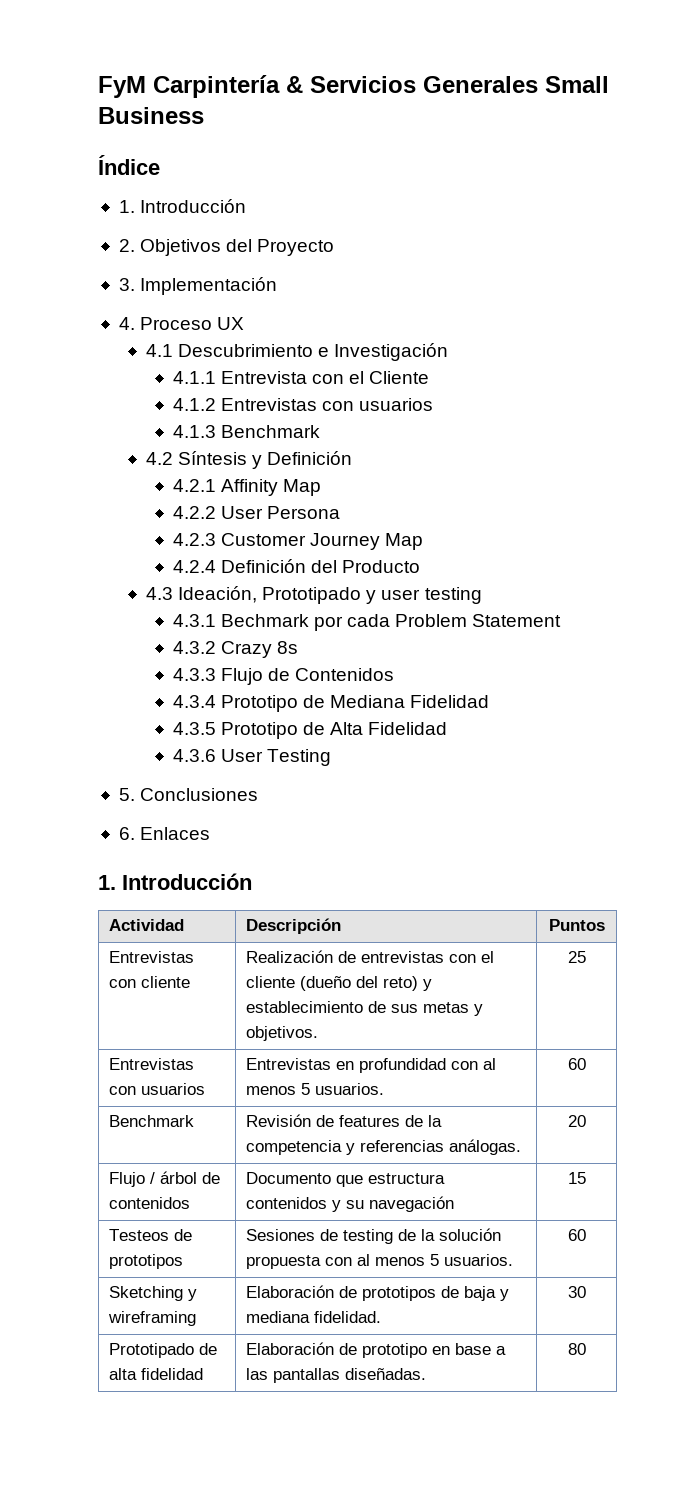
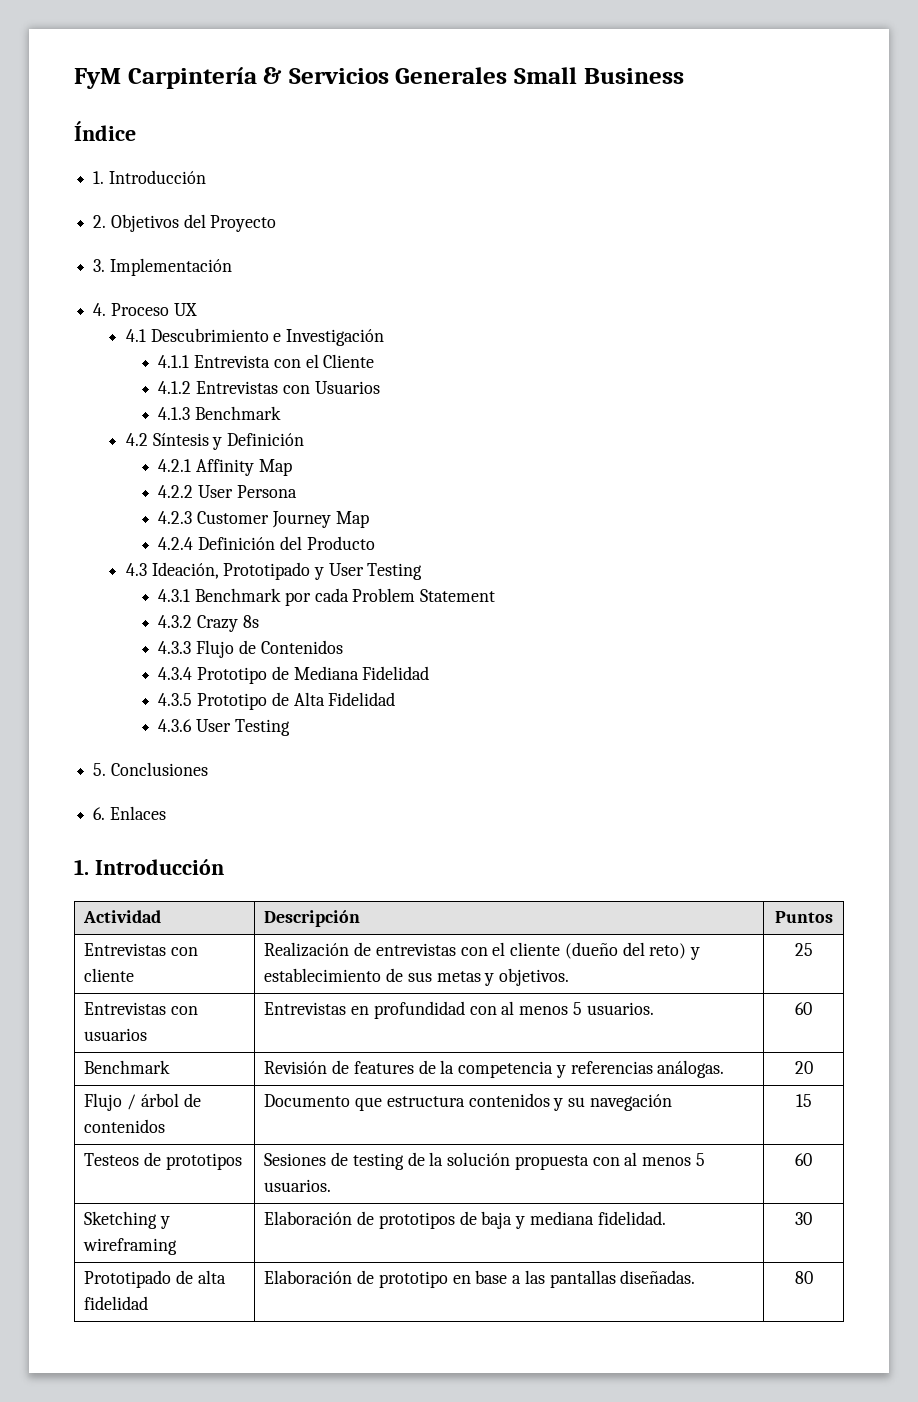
- 4.1.2 Entrevistas con usuarios
+ 4.1.2 Entrevistas con Usuarios
- 4.3 Ideación, Prototipado y user testing
+ 4.3 Ideación, Prototipado y User Testing
- 4.3.1 Bechmark por cada Problem Statement
+ 4.3.1 Benchmark por cada Problem Statement

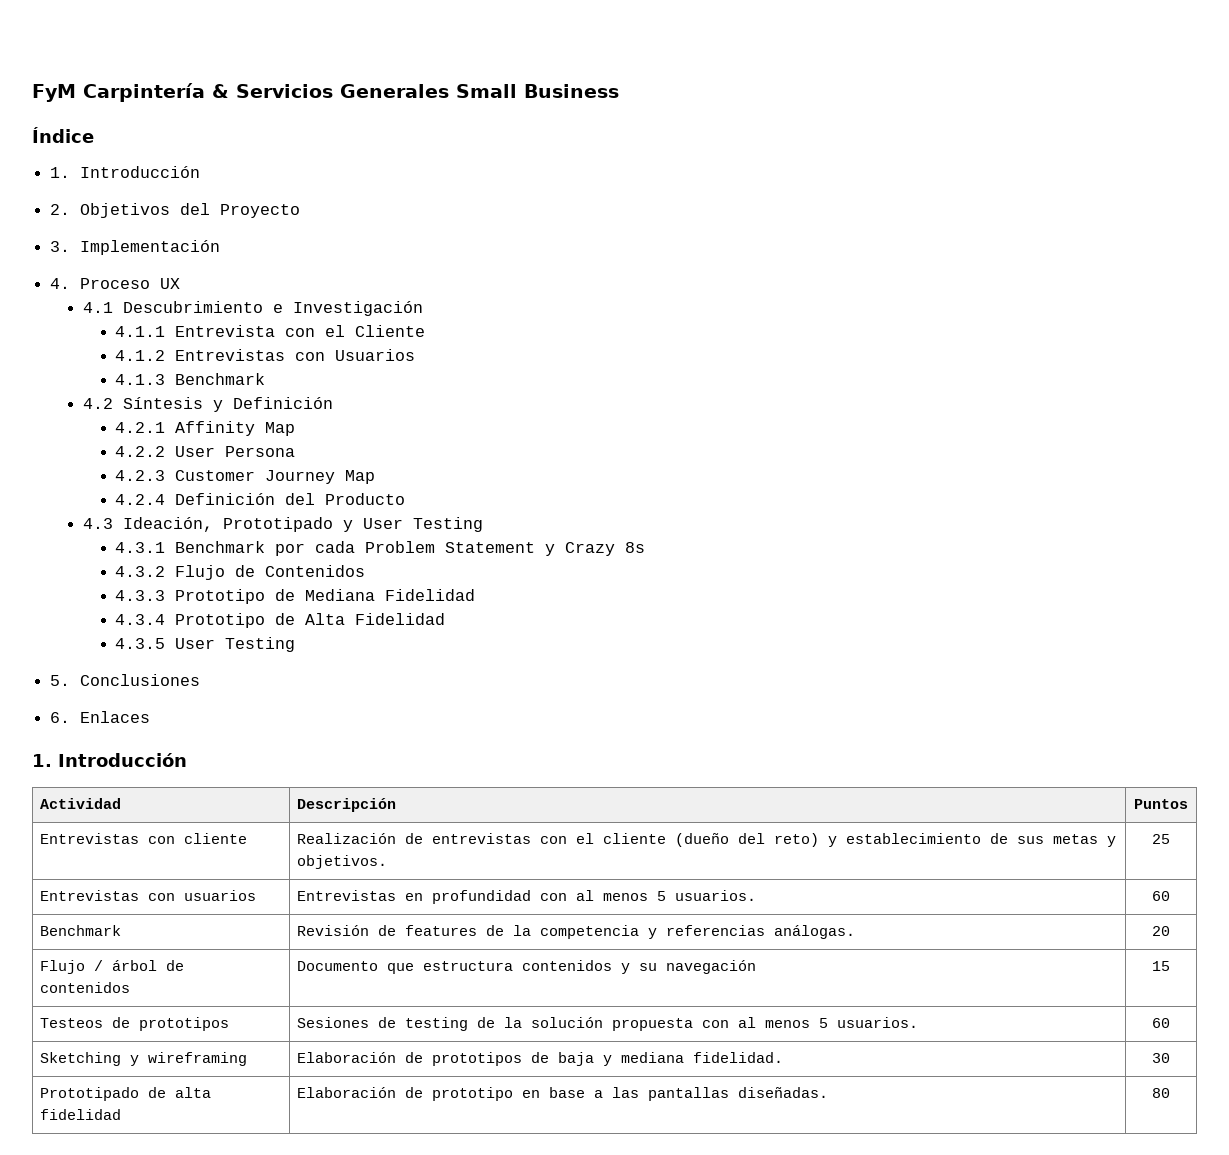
- 4.3.1 Benchmark por cada Problem Statement
- 4.3.2 Crazy 8s
+ 4.3.1 Benchmark por cada Problem Statement y Crazy 8s
- 4.3.3 Flujo de Contenidos
+ 4.3.2 Flujo de Contenidos
- 4.3.4 Prototipo de Mediana Fidelidad
+ 4.3.3 Prototipo de Mediana Fidelidad
- 4.3.5 Prototipo de Alta Fidelidad
+ 4.3.4 Prototipo de Alta Fidelidad
- 4.3.6 User Testing
+ 4.3.5 User Testing

